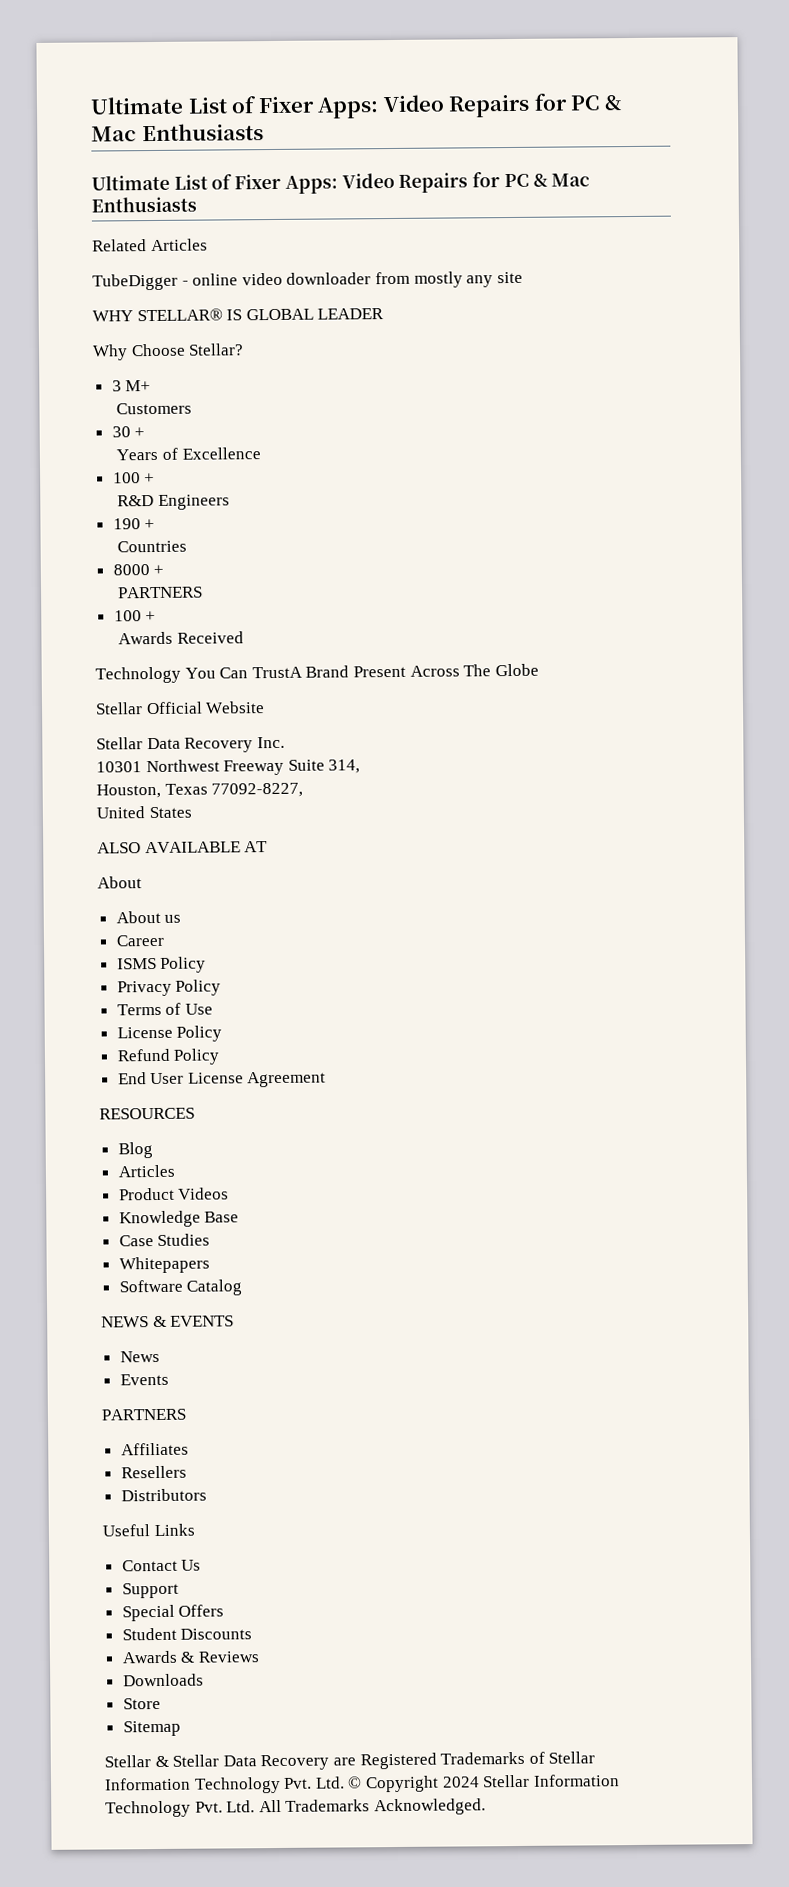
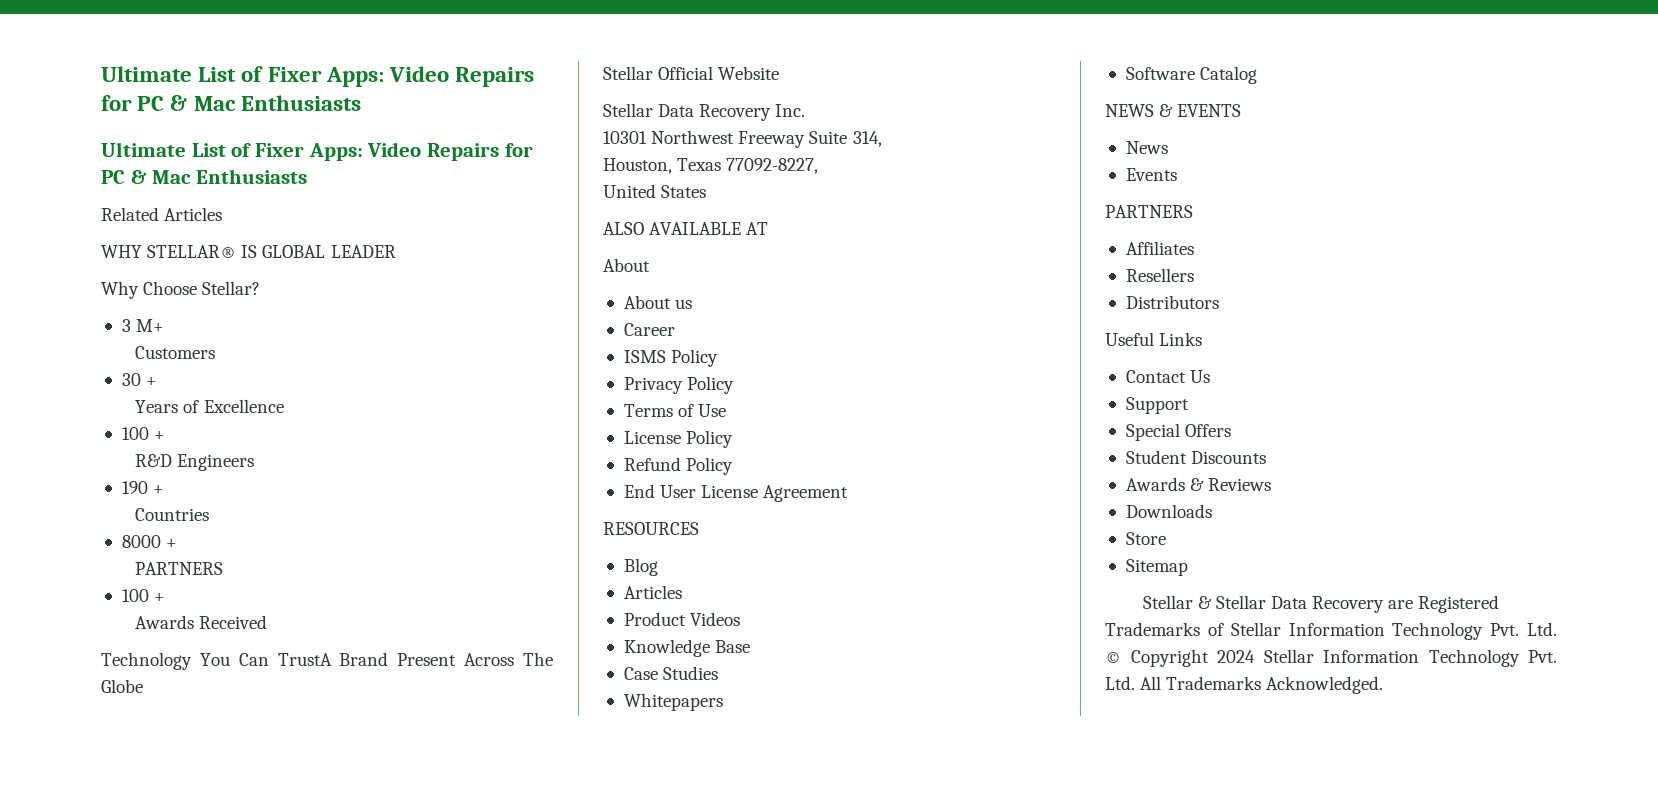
- TubeDigger - online video downloader from mostly any site

